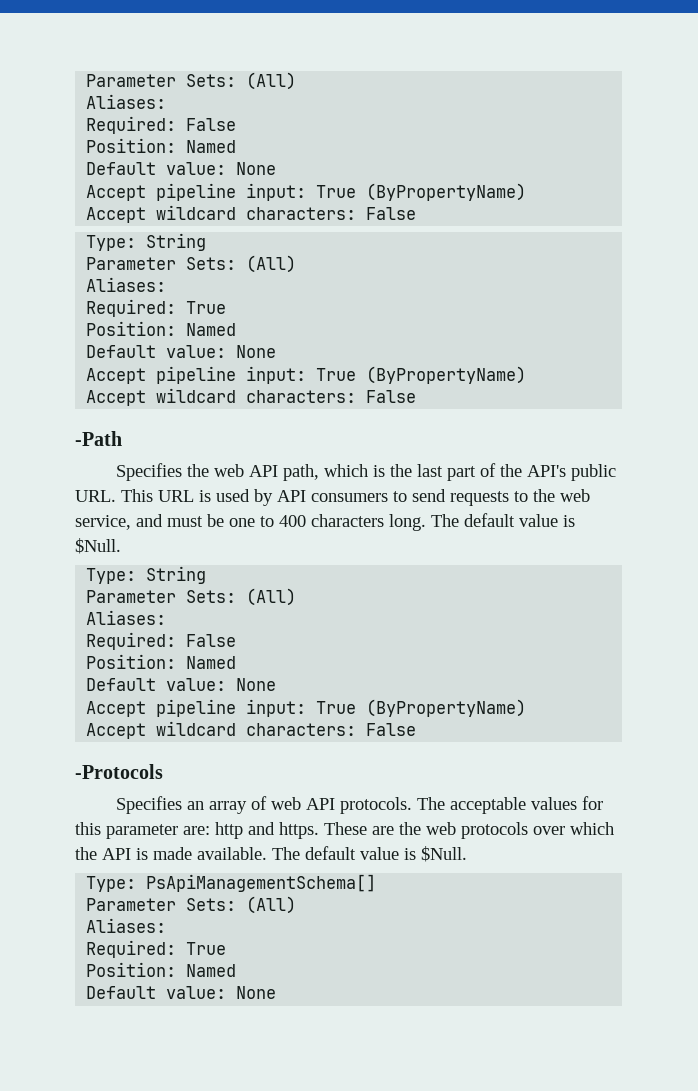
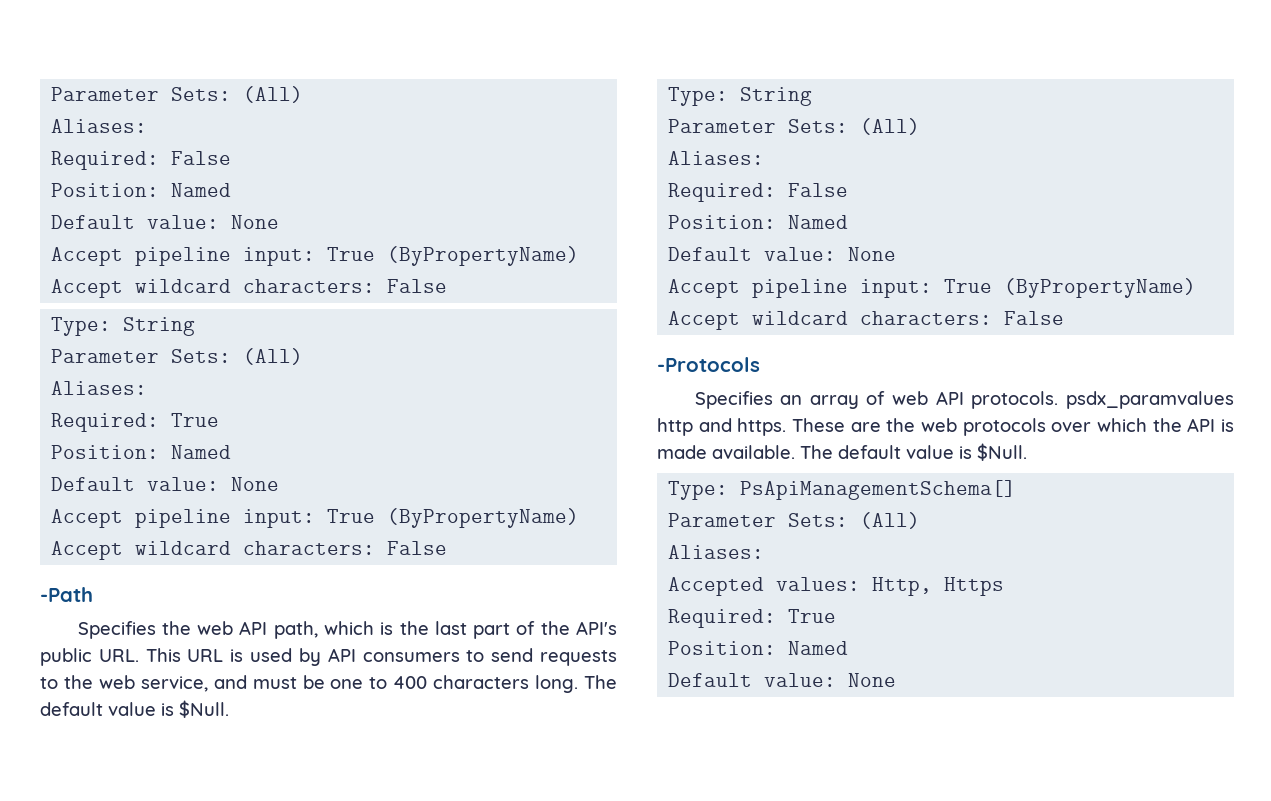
- Specifies an array of web API protocols. The acceptable values for this parameter are: http and https.
+ Specifies an array of web API protocols. psdx_paramvalues http and https.
+ Accepted values: Http, Https

